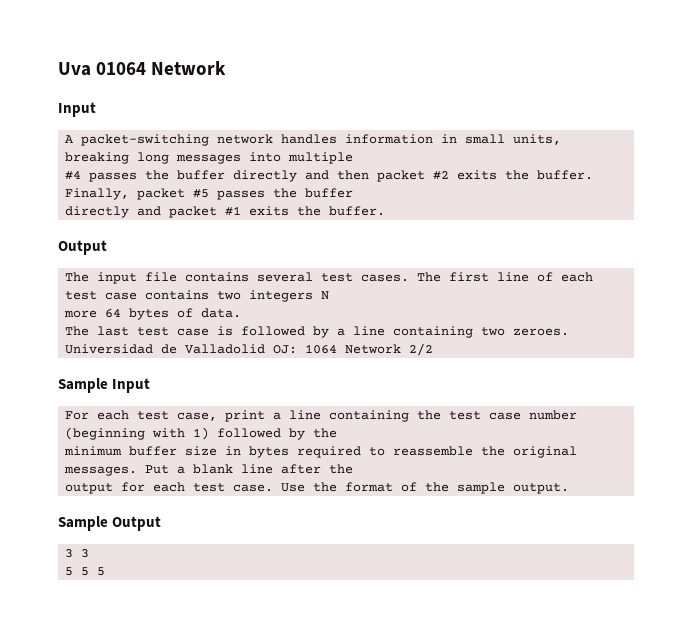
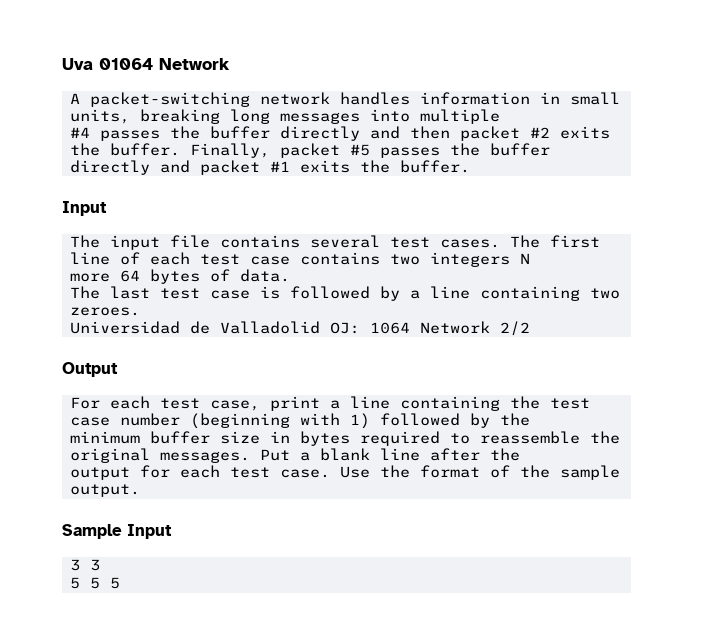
  Uva 01064 Network
- Input
  directly and packet #1 exits the buffer.
- Output
+ Input
- Sample Input
+ Output
- Sample Output
+ Sample Input

